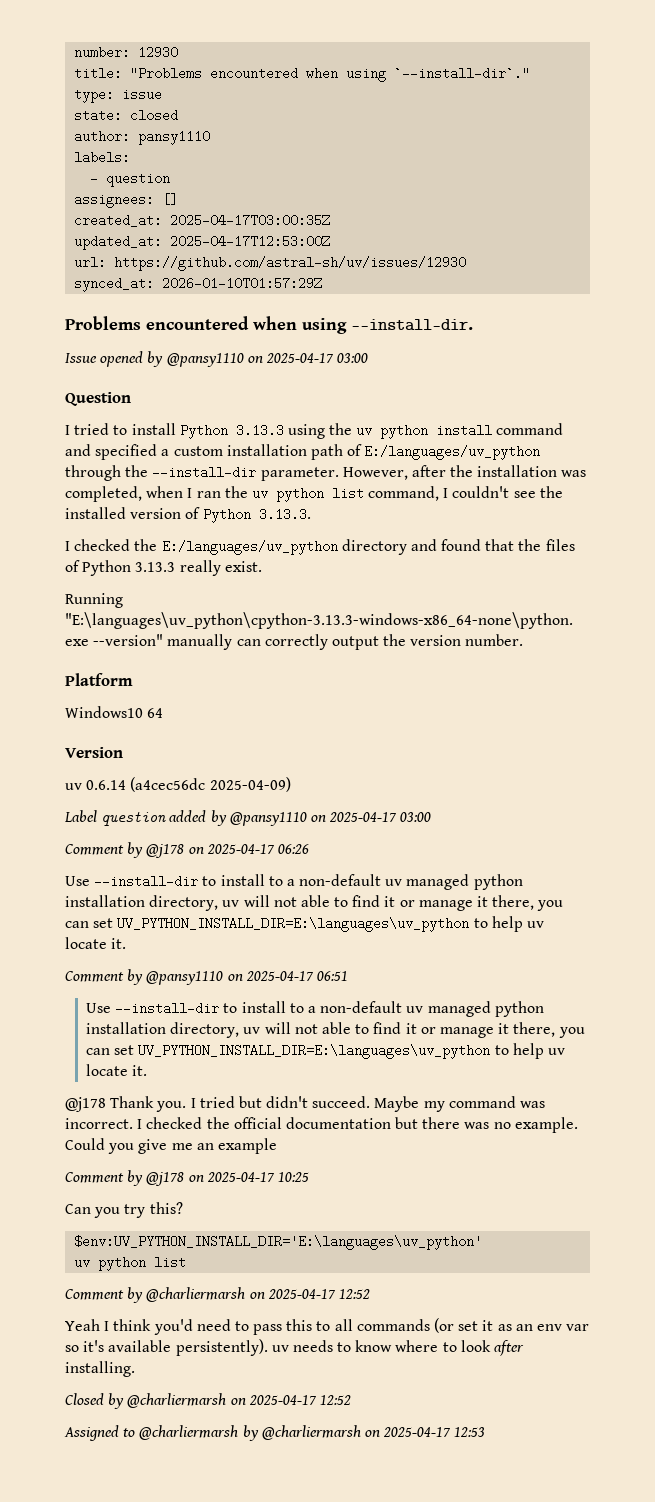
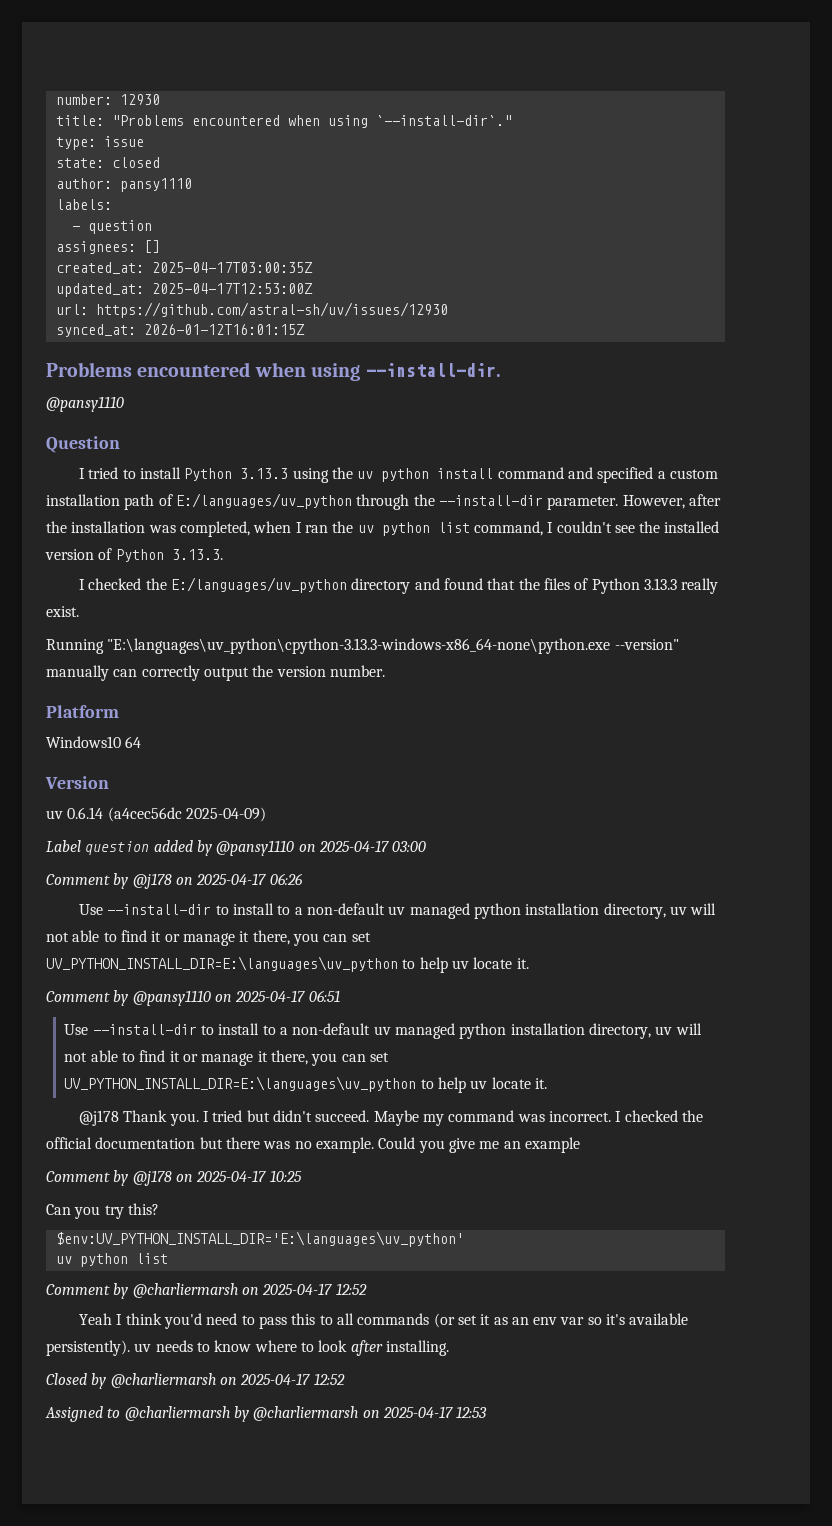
- synced_at: 2026-01-10T01:57:29Z
+ synced_at: 2026-01-12T16:01:15Z
  Problems encountered when using --install-dir.
- Issue opened by @pansy1110 on 2025-04-17 03:00
+ @pansy1110

